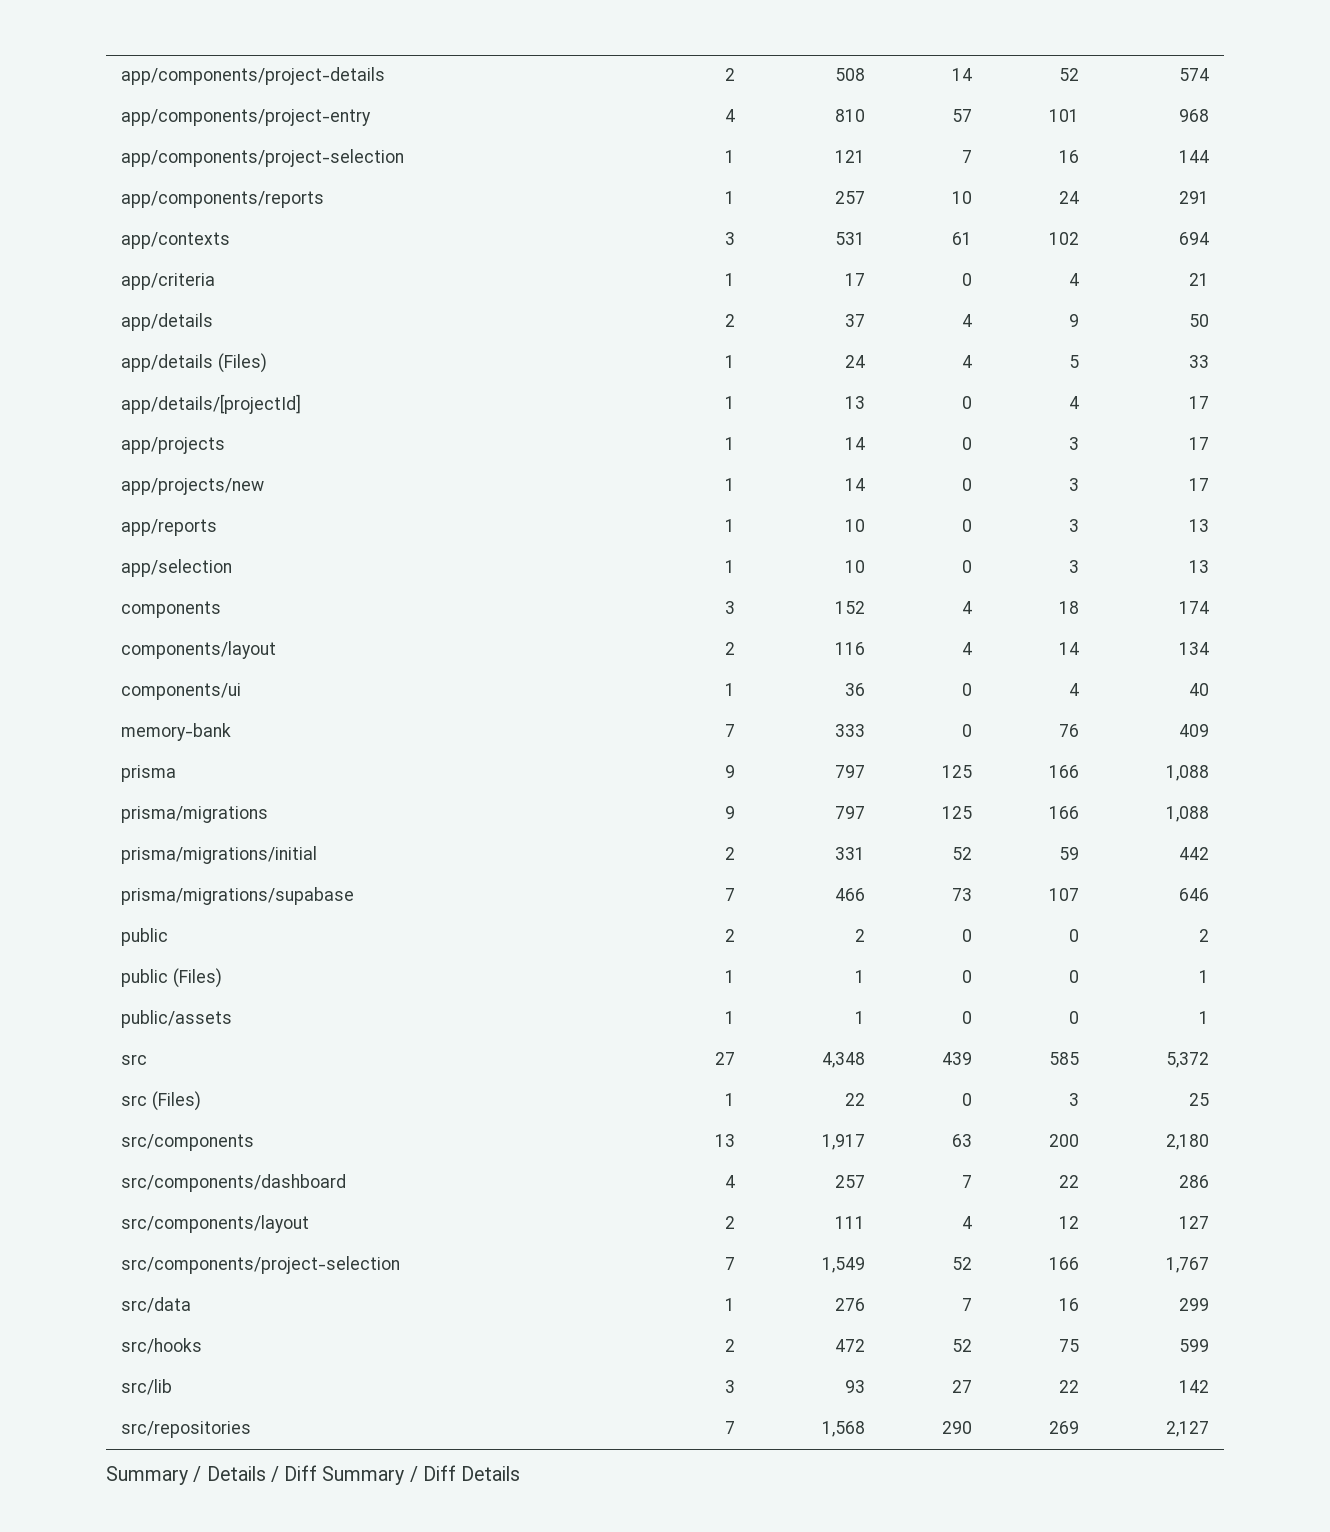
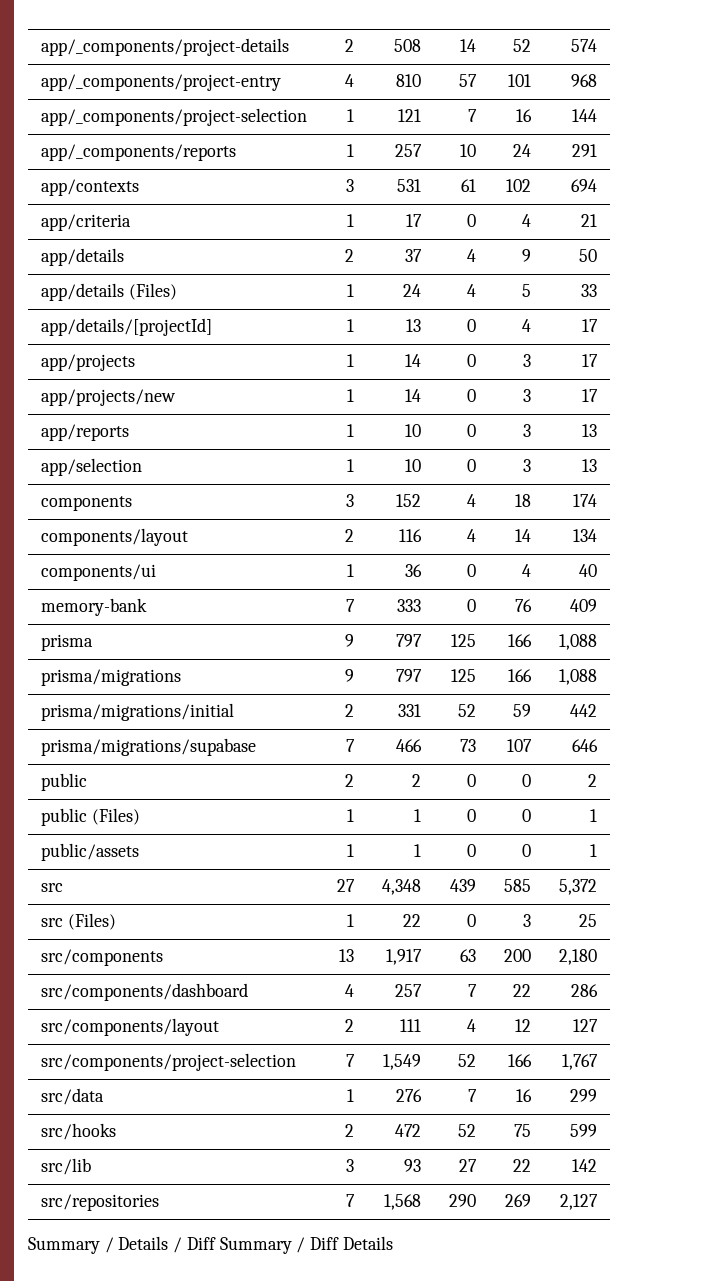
- app/components/project-details | 2 | 508 | 14 | 52 | 574
+ app/_components/project-details | 2 | 508 | 14 | 52 | 574
- app/components/project-entry | 4 | 810 | 57 | 101 | 968
+ app/_components/project-entry | 4 | 810 | 57 | 101 | 968
- app/components/project-selection | 1 | 121 | 7 | 16 | 144
+ app/_components/project-selection | 1 | 121 | 7 | 16 | 144
- app/components/reports | 1 | 257 | 10 | 24 | 291
+ app/_components/reports | 1 | 257 | 10 | 24 | 291

